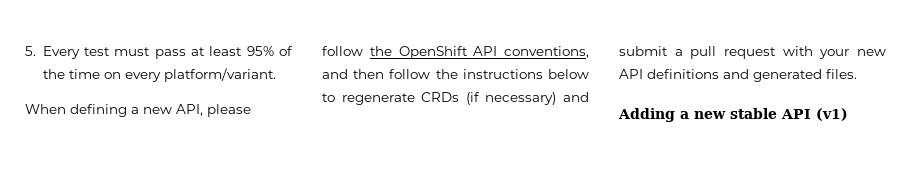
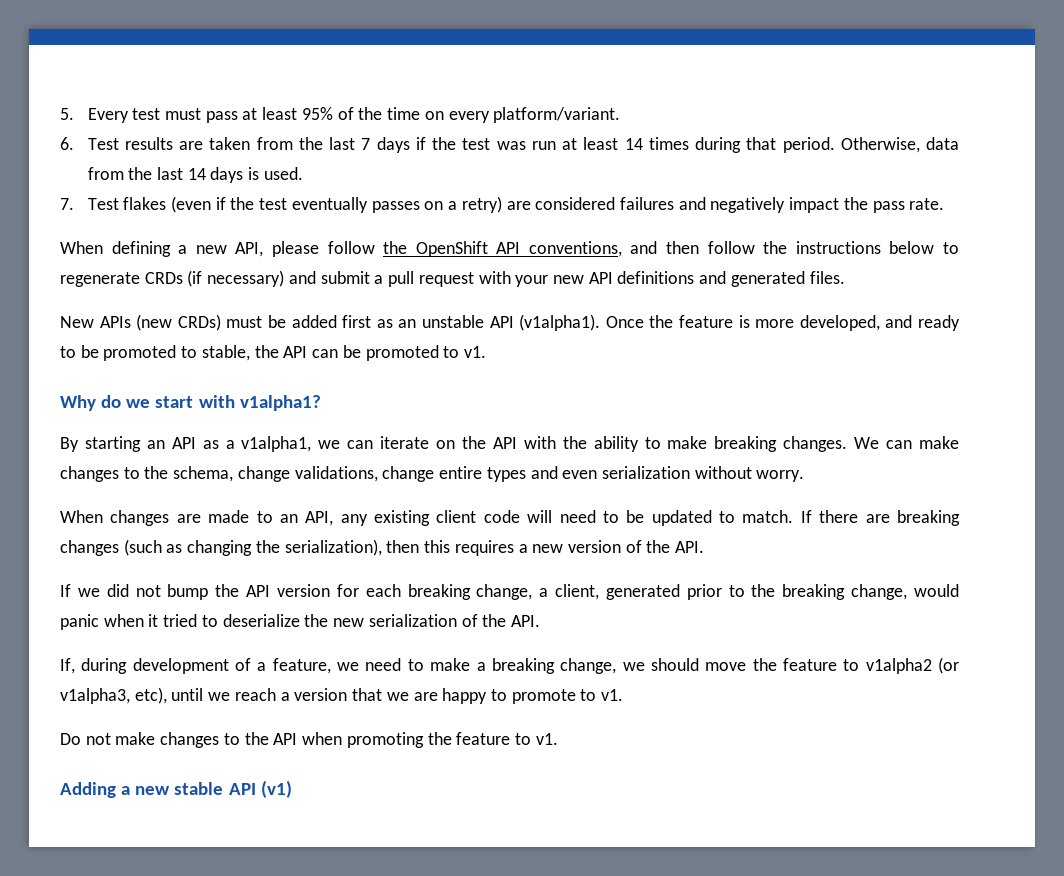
+ 6. Test results are taken from the last 7 days if the test was run at least 14 times during that period. Otherwise, data from the last 14 days is used.
+ 7. Test flakes (even if the test eventually passes on a retry) are considered failures and negatively impact the pass rate.
+ New APIs (new CRDs) must be added first as an unstable API (v1alpha1). Once the feature is more developed, and ready to be promoted to stable, the API can be promoted to v1.
+ Why do we start with v1alpha1?
+ By starting an API as a v1alpha1, we can iterate on the API with the ability to make breaking changes. We can make changes to the schema, change validations, change entire types and even serialization without worry.
+ When changes are made to an API, any existing client code will need to be updated to match. If there are breaking changes (such as changing the serialization), then this requires a new version of the API.
+ If we did not bump the API version for each breaking change, a client, generated prior to the breaking change, would panic when it tried to deserialize the new serialization of the API.
+ If, during development of a feature, we need to make a breaking change, we should move the feature to v1alpha2 (or v1alpha3, etc), until we reach a version that we are happy to promote to v1.
+ Do not make changes to the API when promoting the feature to v1.

